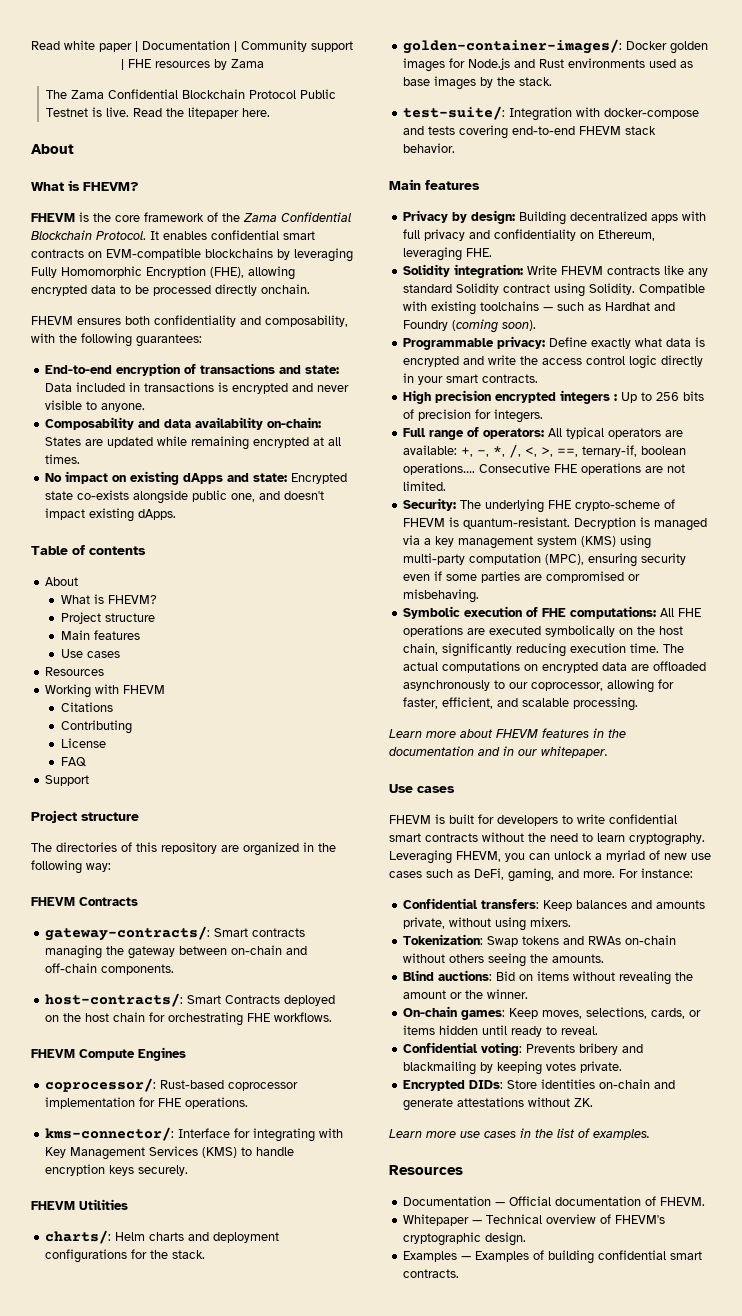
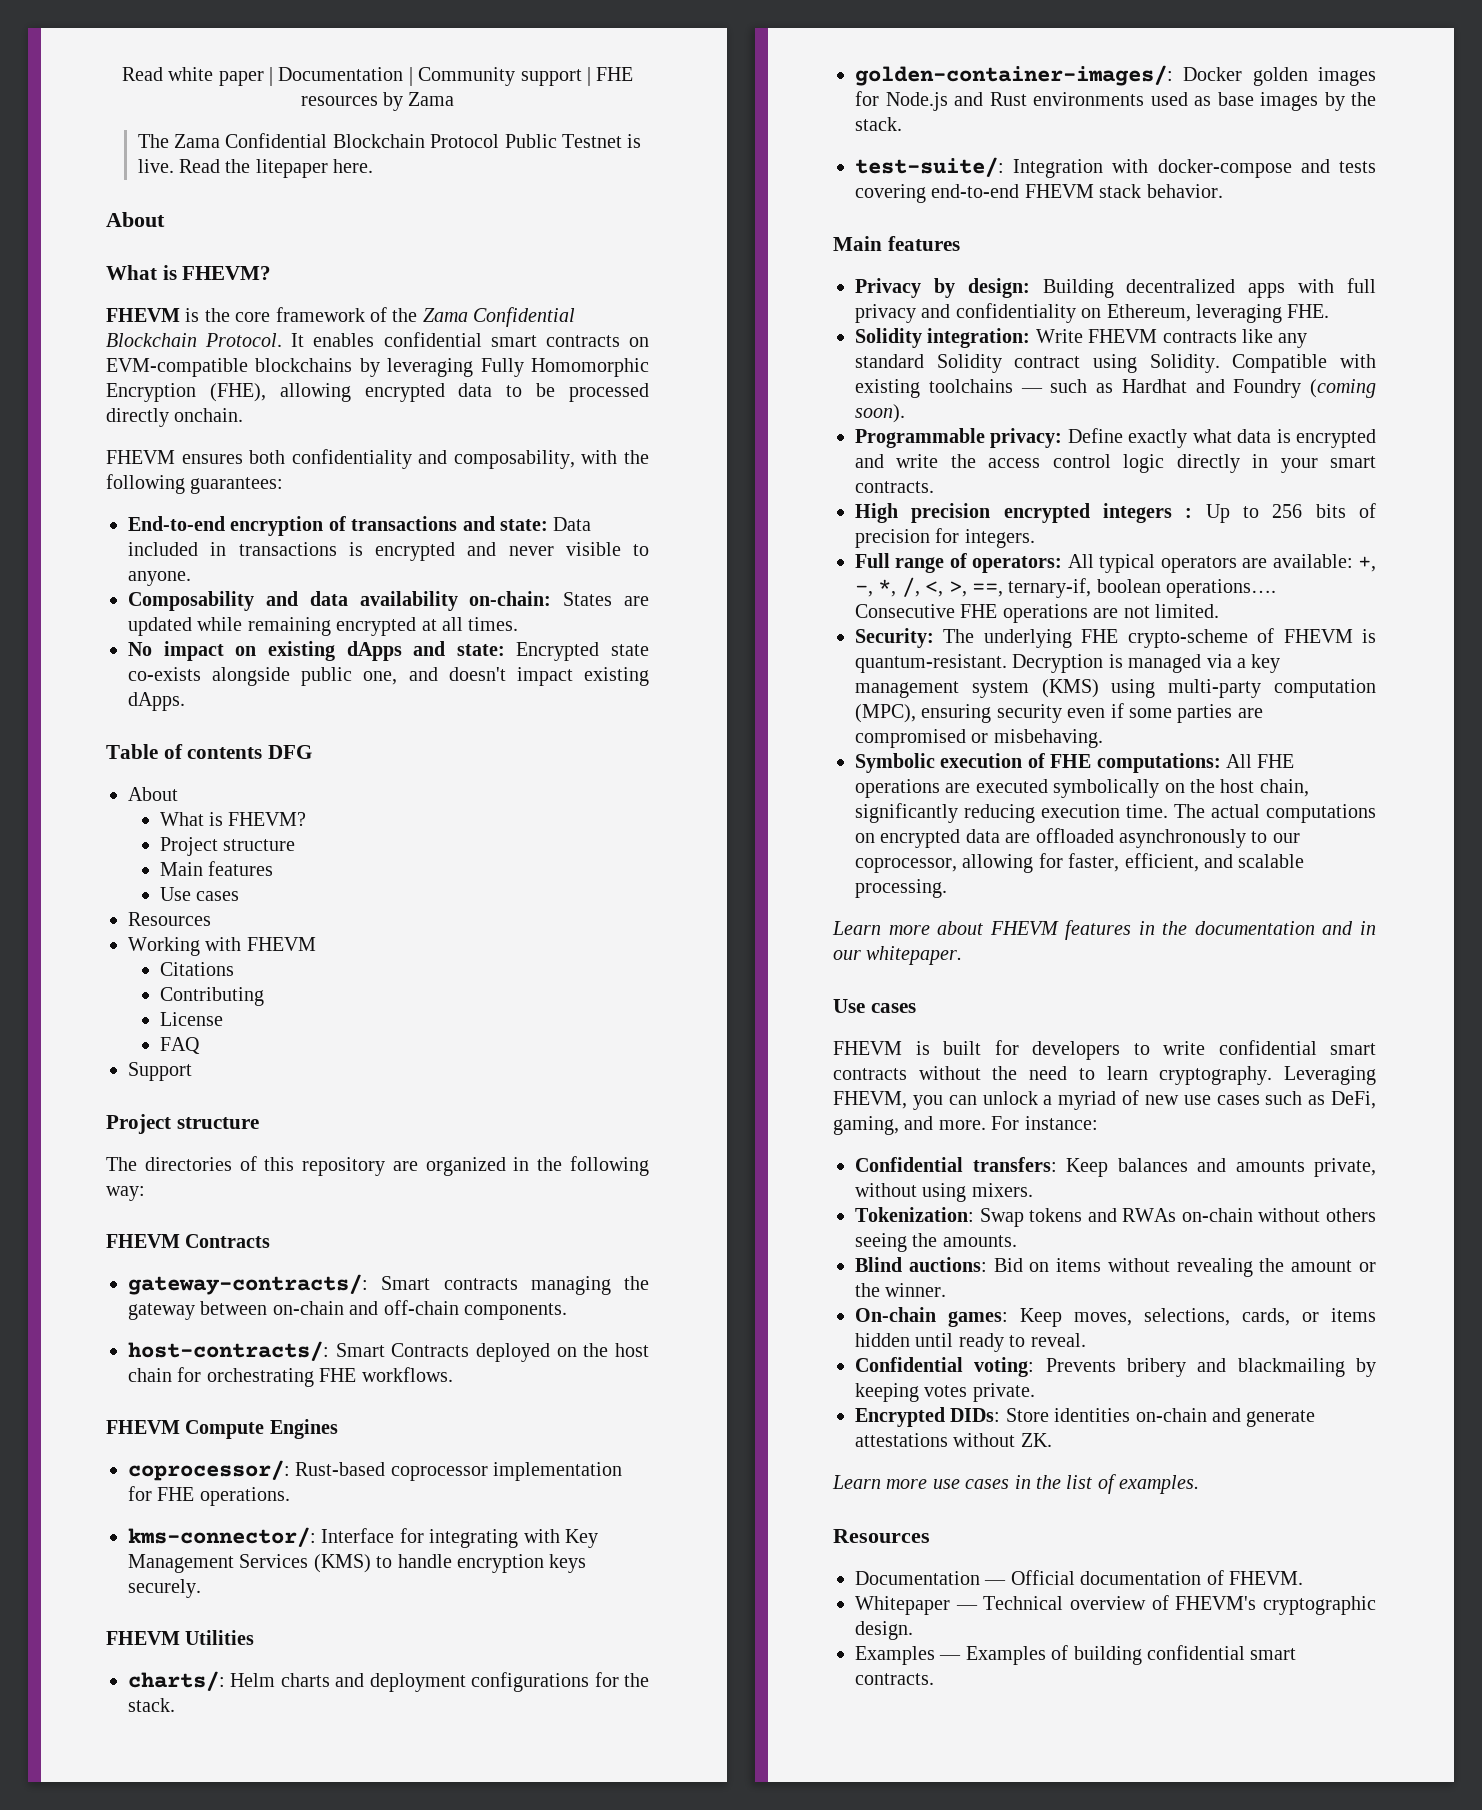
- Table of contents
+ Table of contents DFG

